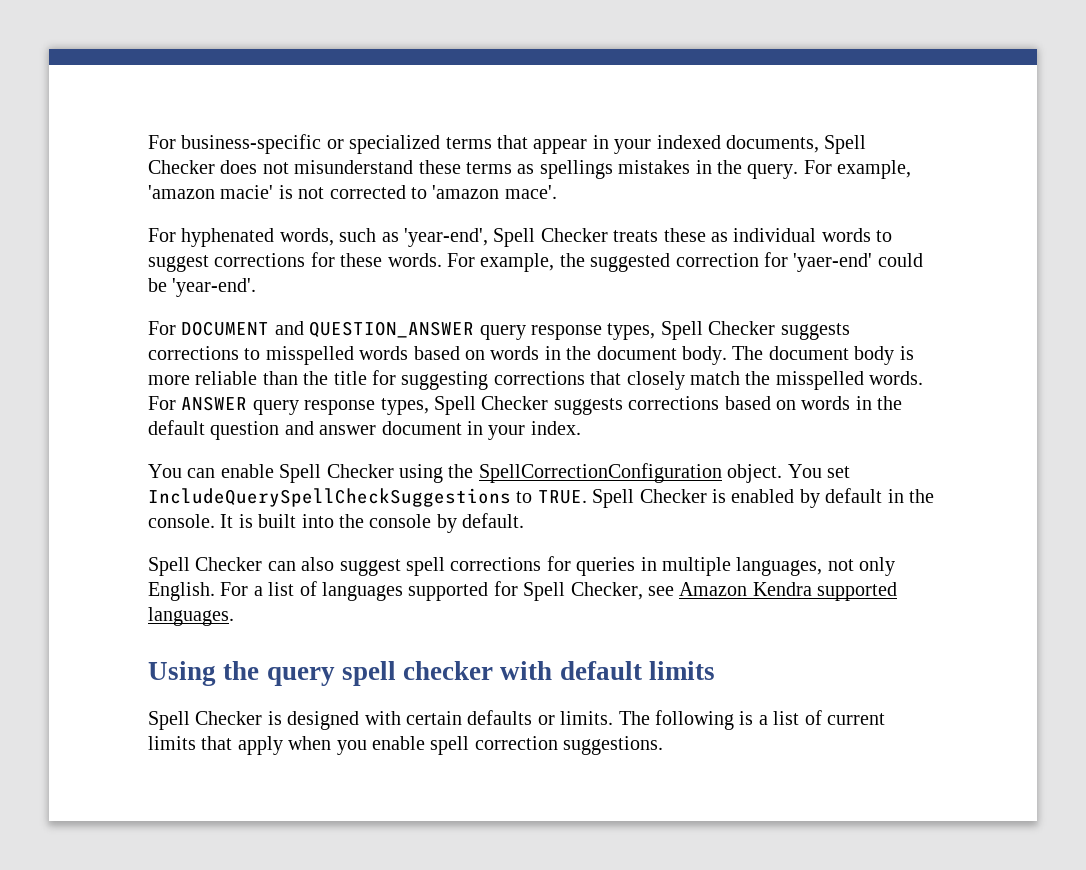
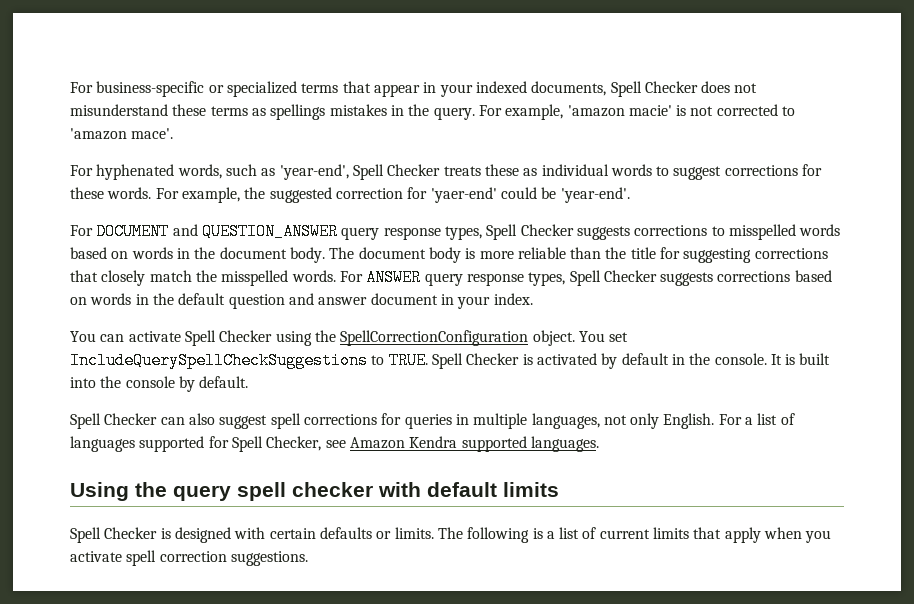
- You can enable Spell Checker using the SpellCorrectionConfiguration object.
+ You can activate Spell Checker using the SpellCorrectionConfiguration object.
- Spell Checker is enabled by default in the console.
+ Spell Checker is activated by default in the console.
- The following is a list of current limits that apply when you enable spell correction suggestions.
+ The following is a list of current limits that apply when you activate spell correction suggestions.

